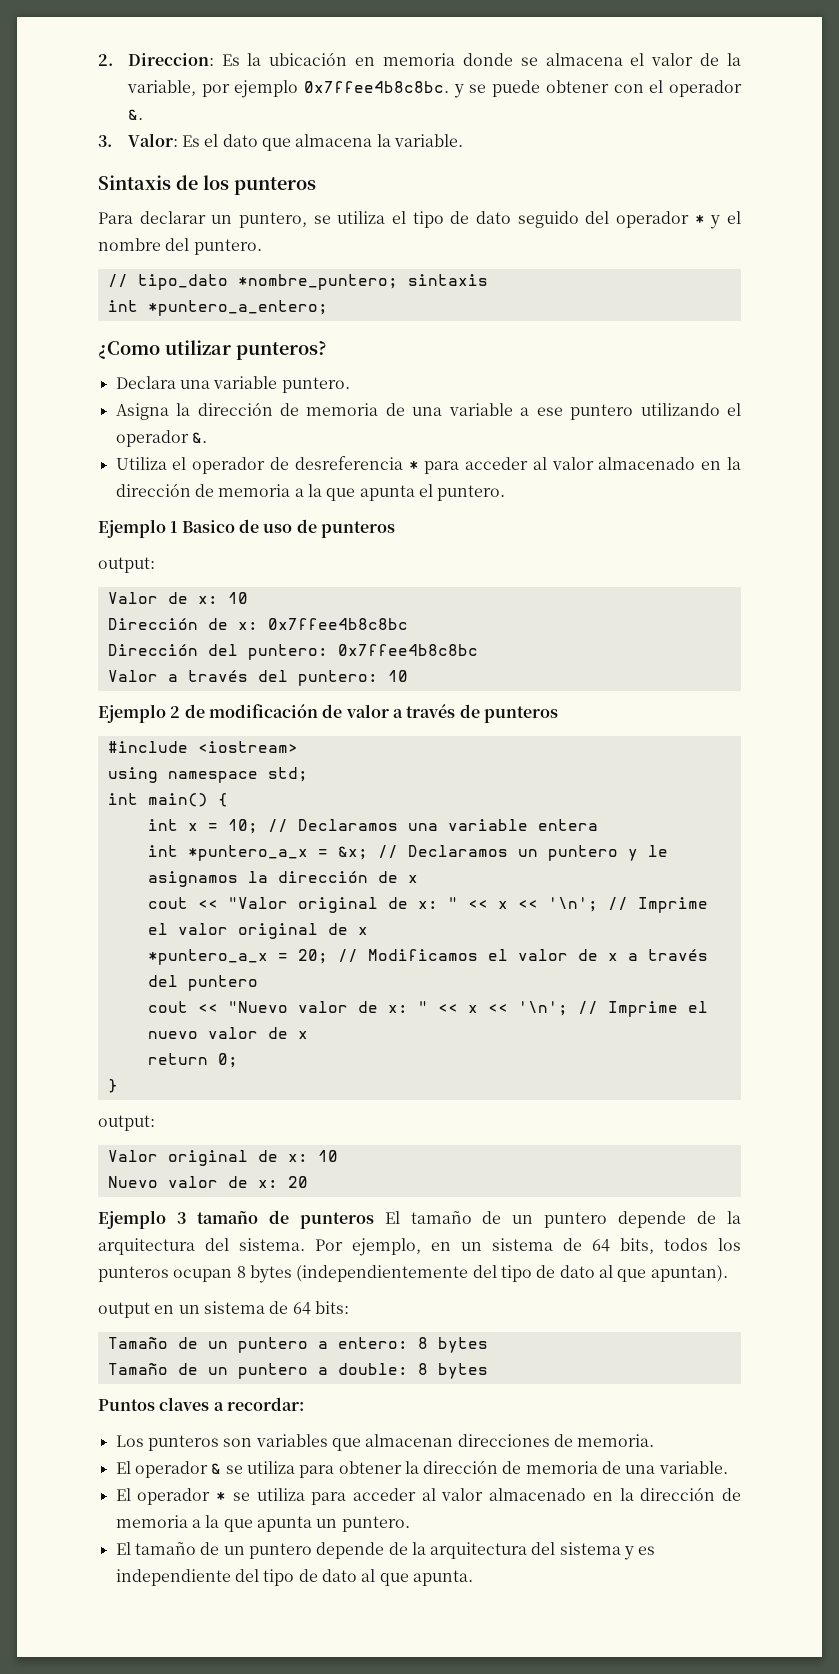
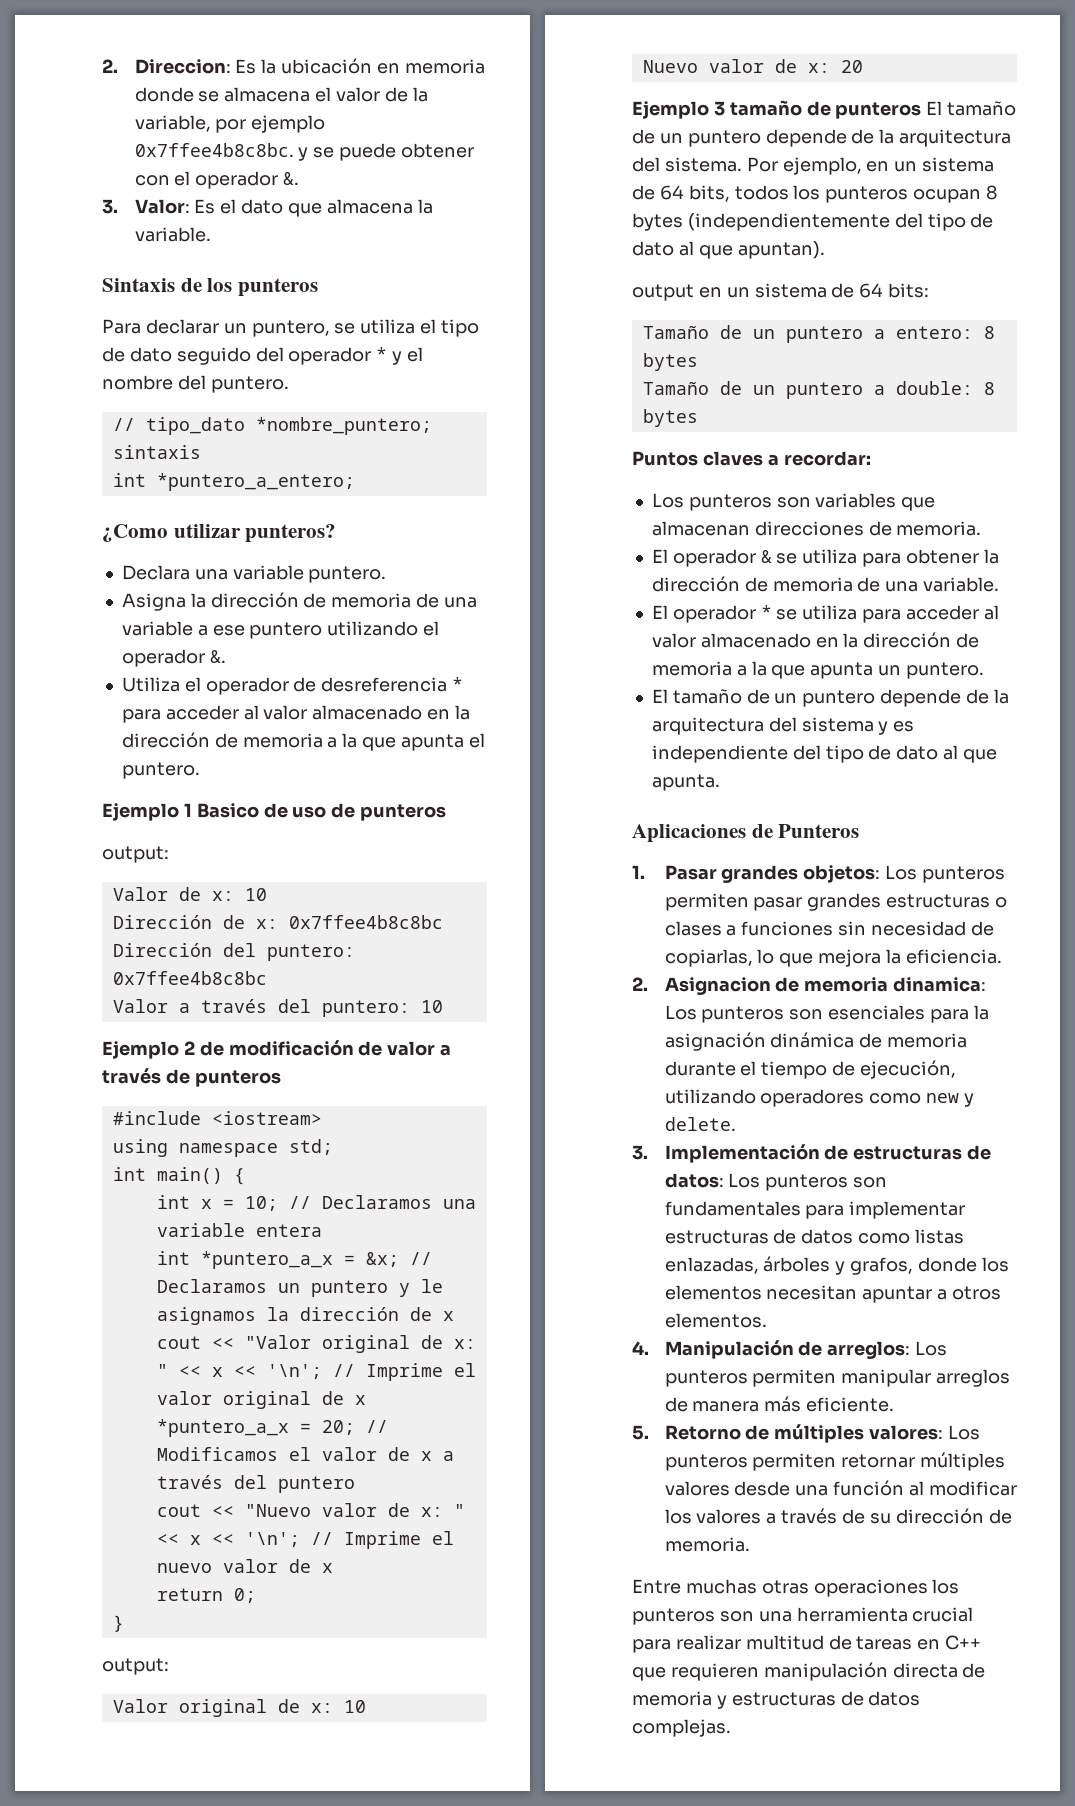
+ Aplicaciones de Punteros
+ 1. Pasar grandes objetos: Los punteros permiten pasar grandes estructuras o clases a funciones sin necesidad de copiarlas, lo que mejora la eficiencia.
+ 2. Asignacion de memoria dinamica: Los punteros son esenciales para la asignación dinámica de memoria durante el tiempo de ejecución, utilizando operadores como new y delete.
+ 3. Implementación de estructuras de datos: Los punteros son fundamentales para implementar estructuras de datos como listas enlazadas, árboles y grafos, donde los elementos necesitan apuntar a otros elementos.
+ 4. Manipulación de arreglos: Los punteros permiten manipular arreglos de manera más eficiente.
+ 5. Retorno de múltiples valores: Los punteros permiten retornar múltiples valores desde una función al modificar los valores a través de su dirección de memoria.
+ Entre muchas otras operaciones los punteros son una herramienta crucial para realizar multitud de tareas en C++ que requieren manipulación directa de memoria y estructuras de datos complejas.

